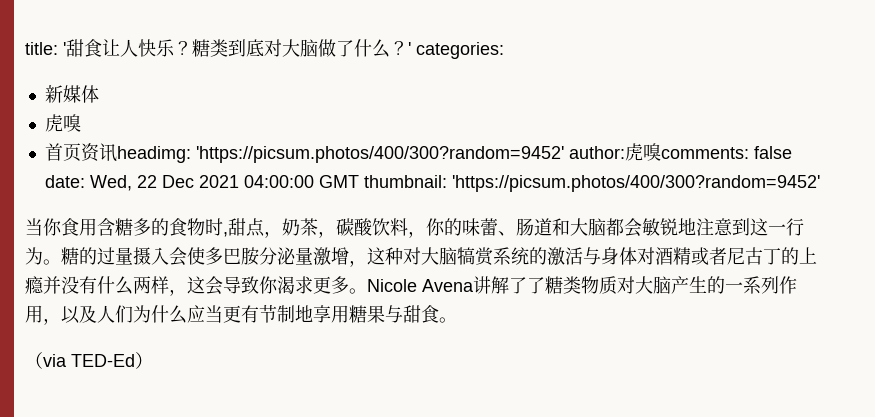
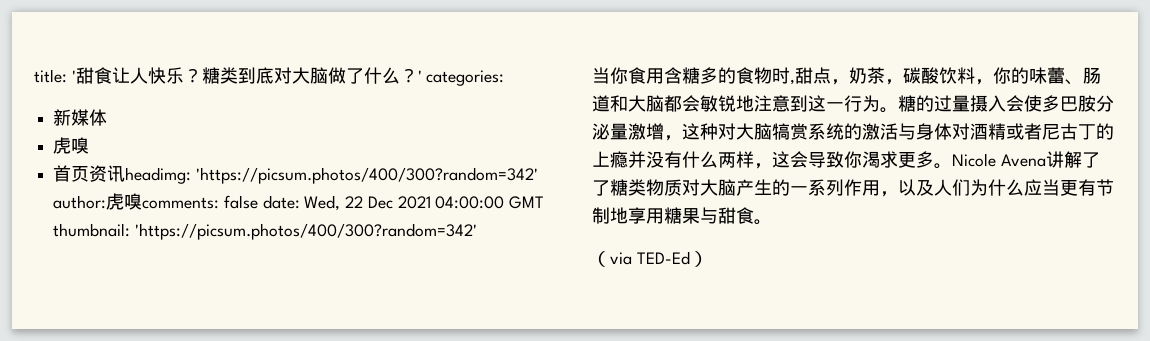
- 首页资讯headimg: 'https://picsum.photos/400/300?random=9452' author:虎嗅comments: false date: Wed, 22 Dec 2021 04:00:00 GMT thumbnail: 'https://picsum.photos/400/300?random=9452'
+ 首页资讯headimg: 'https://picsum.photos/400/300?random=342' author:虎嗅comments: false date: Wed, 22 Dec 2021 04:00:00 GMT thumbnail: 'https://picsum.photos/400/300?random=342'

